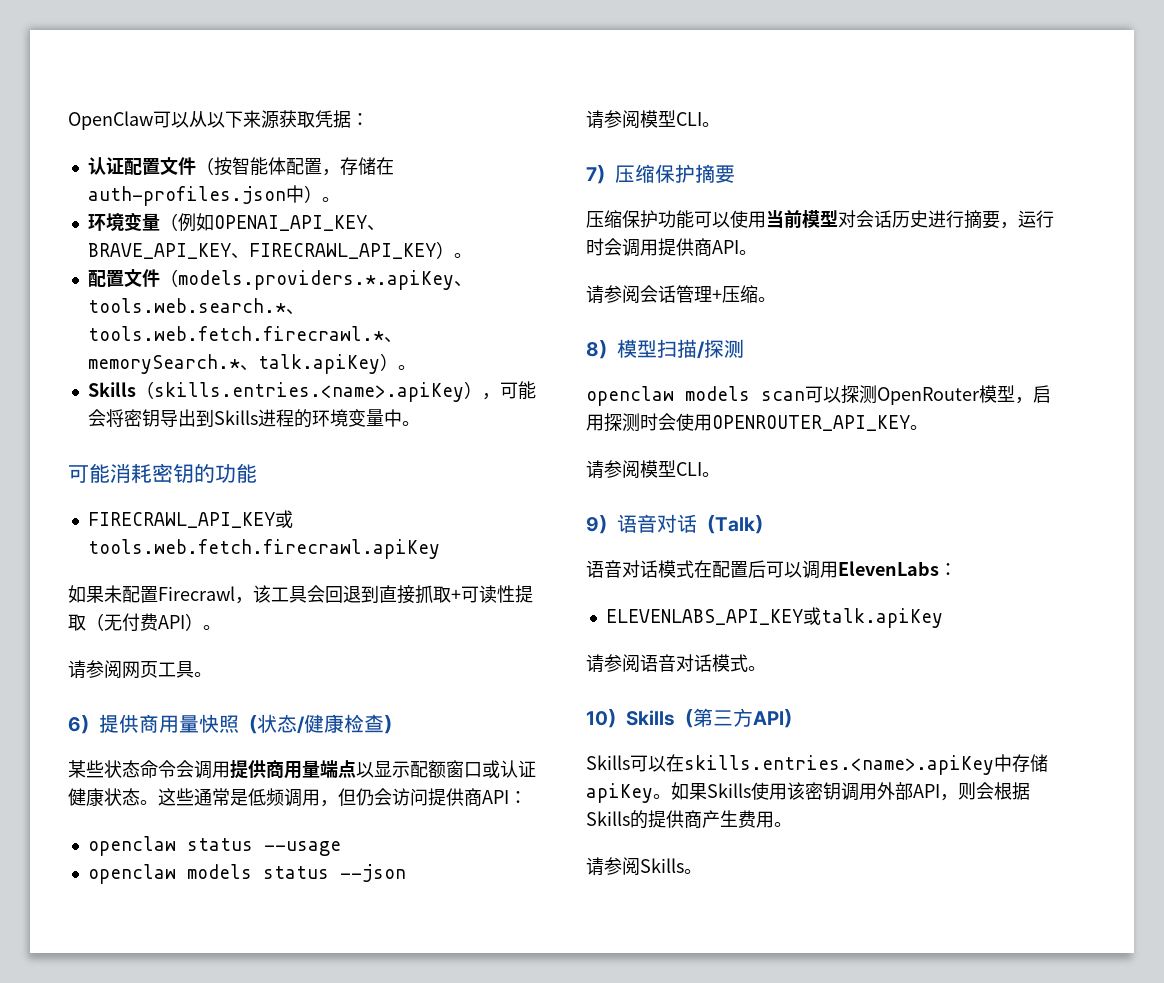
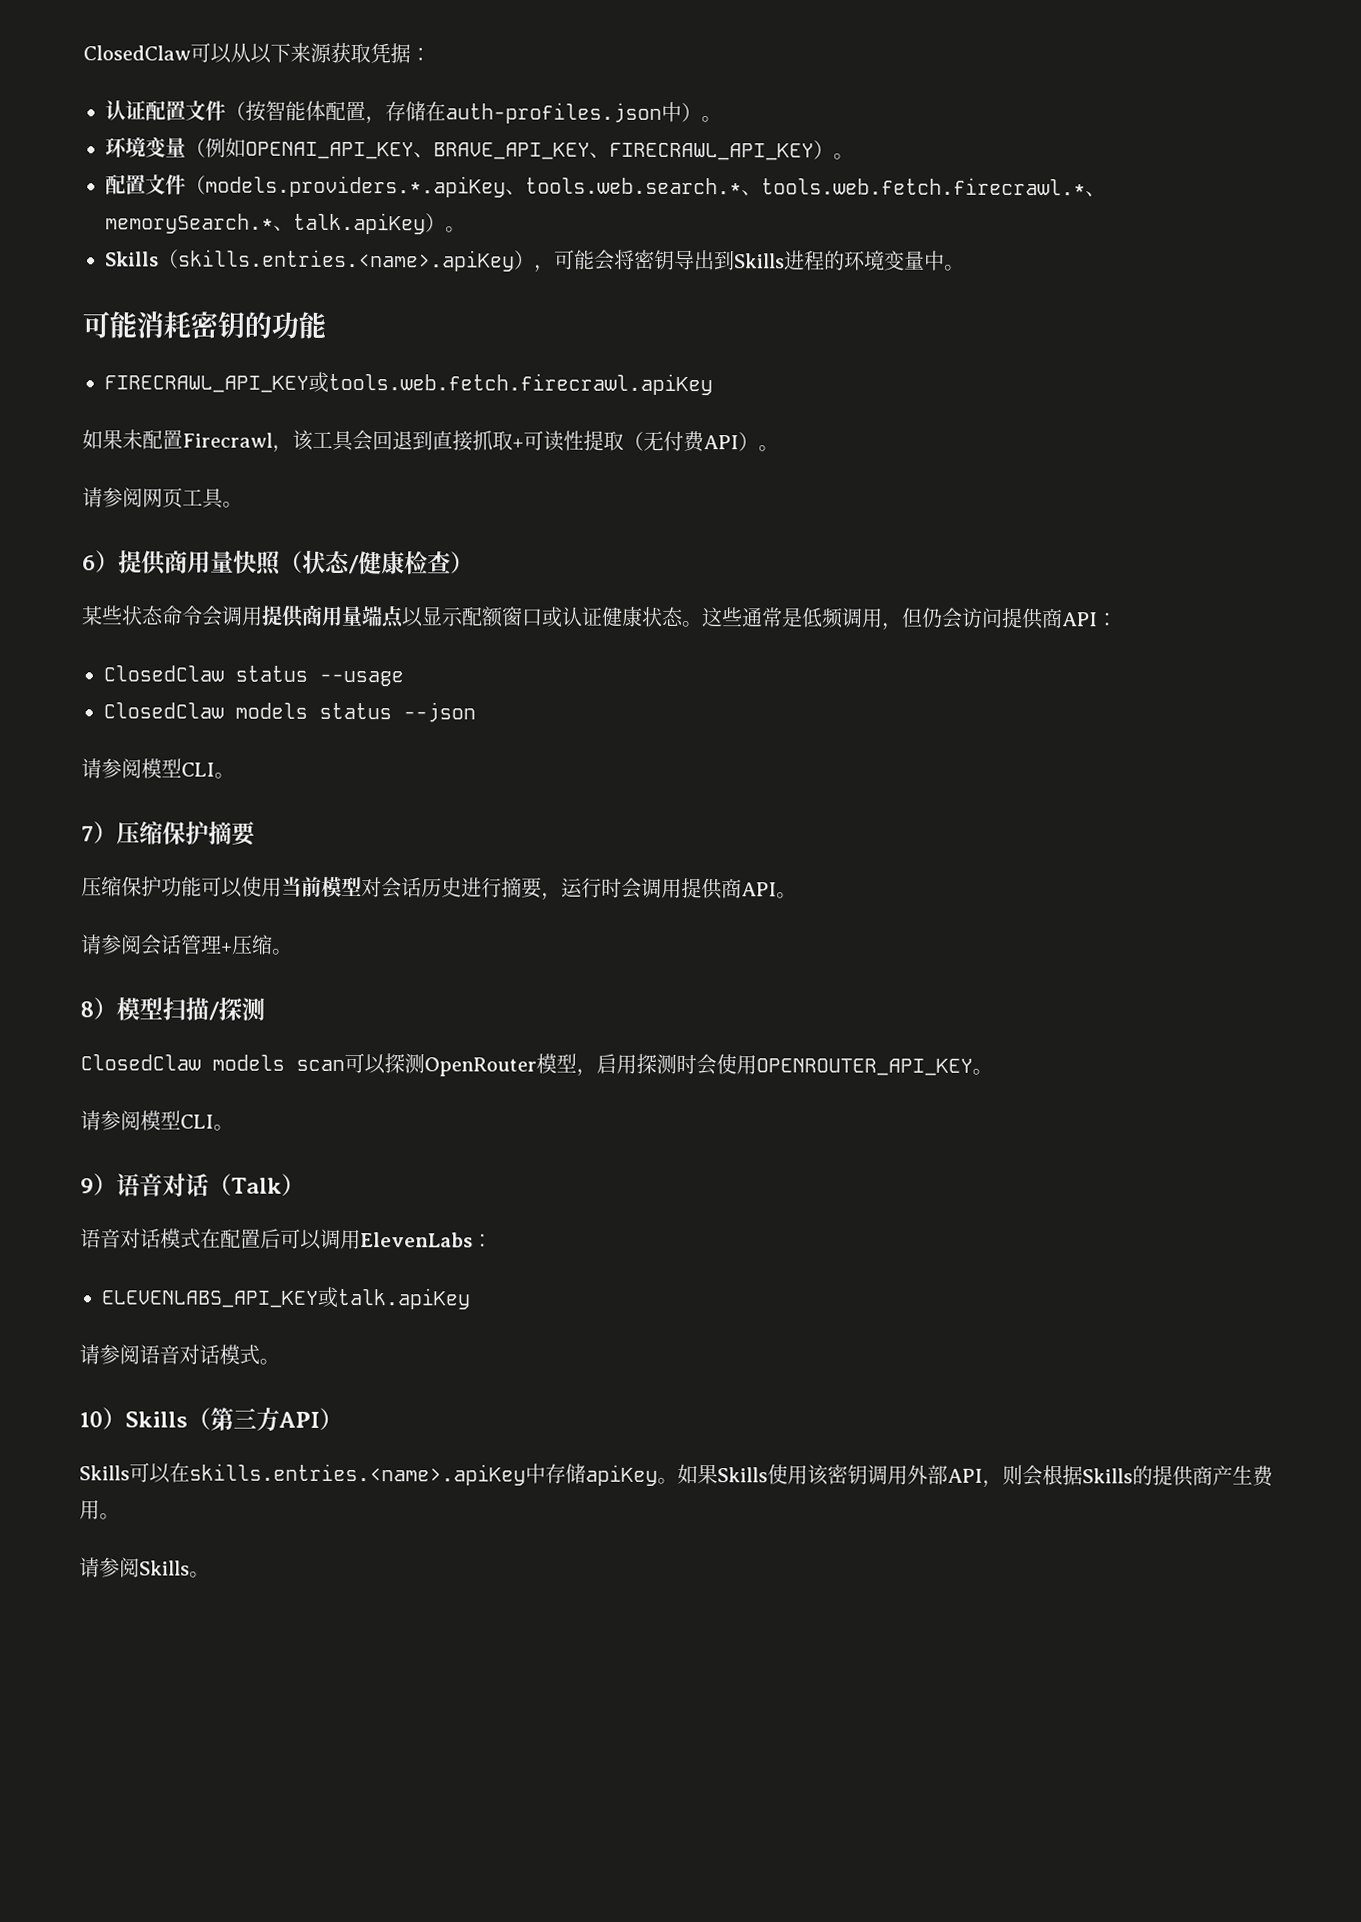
- OpenClaw可以从以下来源获取凭据：
+ ClosedClaw可以从以下来源获取凭据：
- openclaw status --usage
+ ClosedClaw status --usage
- openclaw models status --json
+ ClosedClaw models status --json
- openclaw models scan可以探测OpenRouter模型，启用探测时会使用OPENROUTER_API_KEY。
+ ClosedClaw models scan可以探测OpenRouter模型，启用探测时会使用OPENROUTER_API_KEY。

